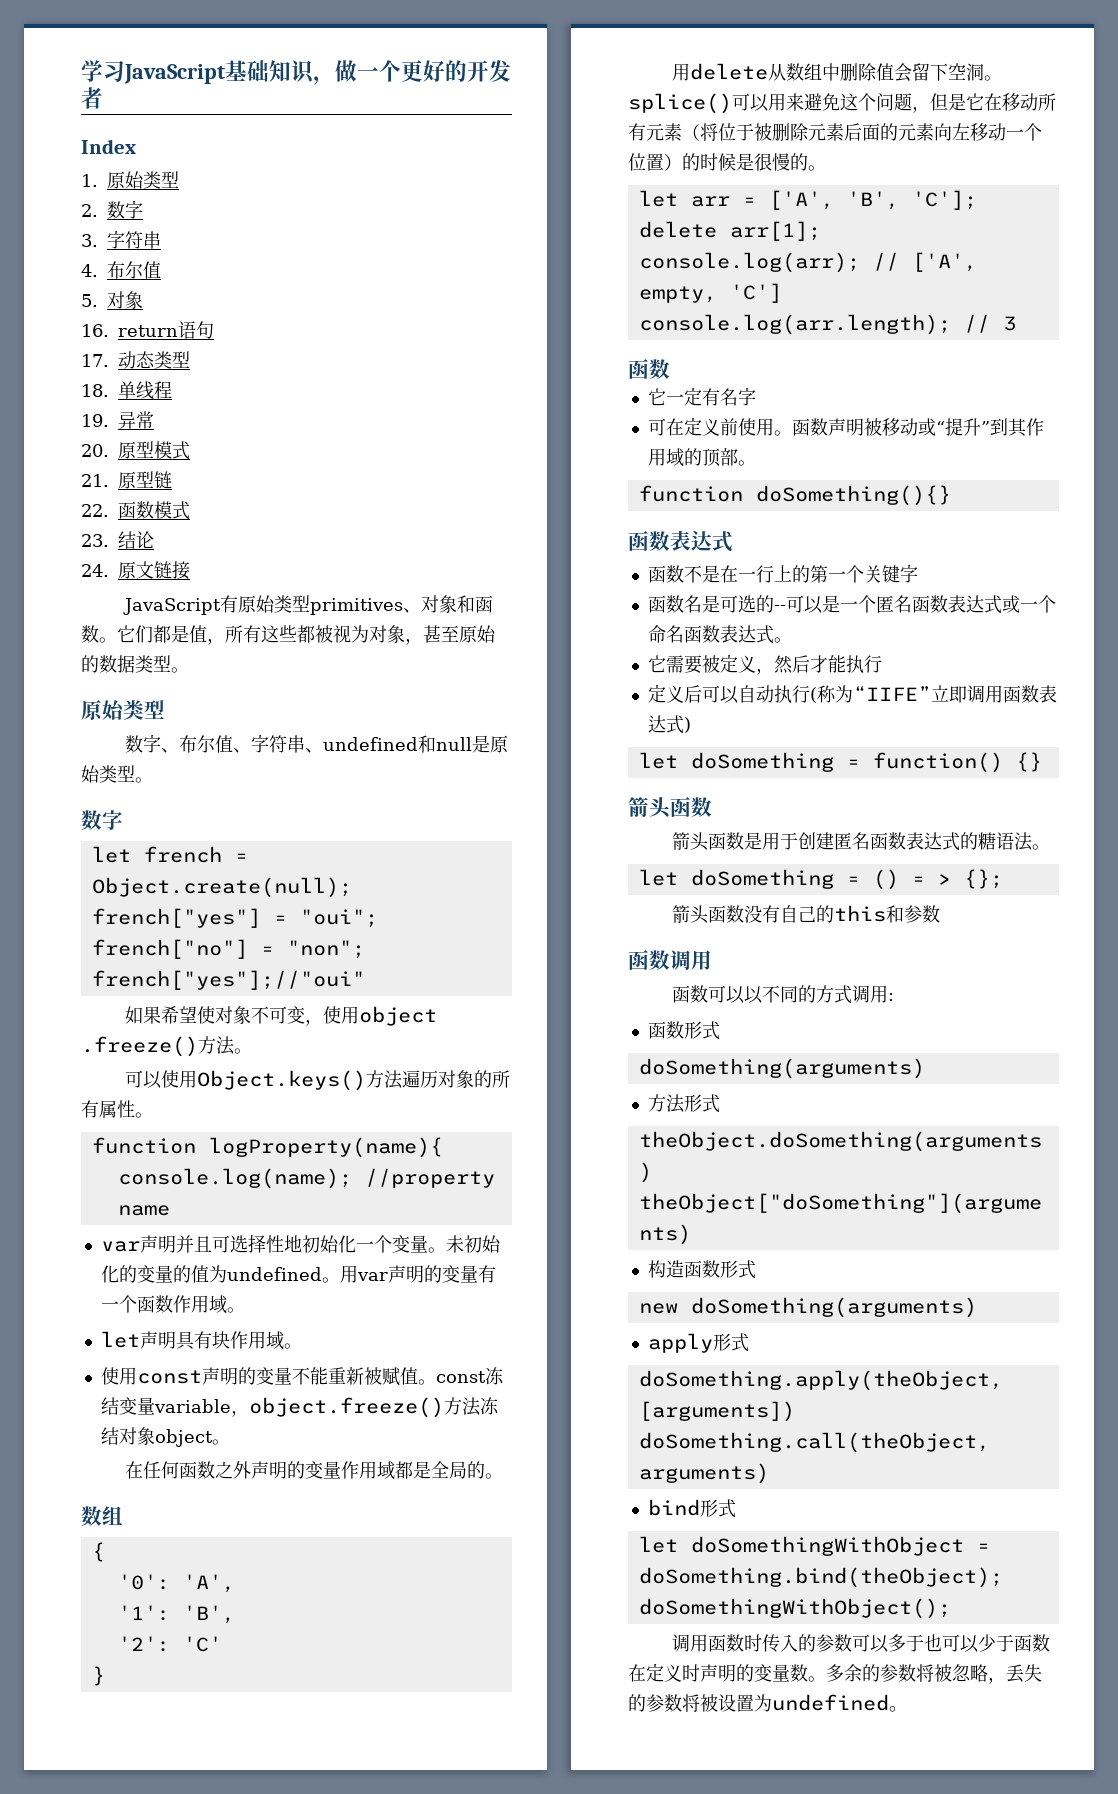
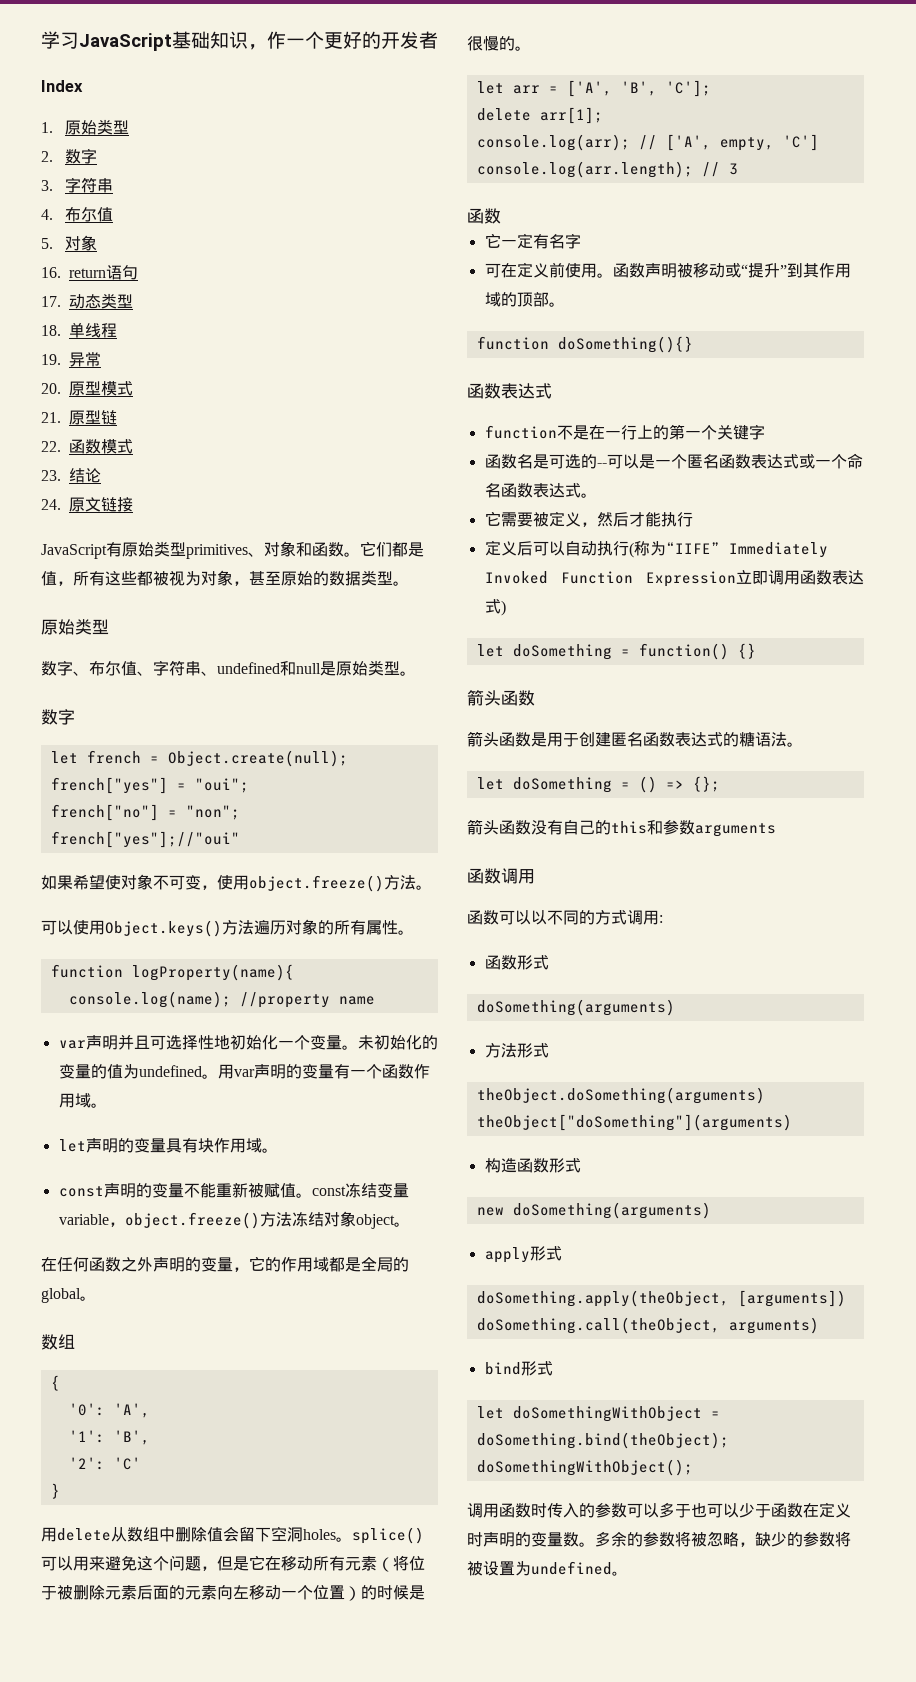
- 学习JavaScript基础知识，做一个更好的开发者
+ 学习JavaScript基础知识，作一个更好的开发者
- 如果希望使对象不可变，使用object .freeze()方法。
+ 如果希望使对象不可变，使用object.freeze()方法。
- let声明具有块作用域。
+ let声明的变量具有块作用域。
- 使用const声明的变量不能重新被赋值。const冻结变量variable，object.freeze()方法冻结对象object。
+ const声明的变量不能重新被赋值。const冻结变量variable，object.freeze()方法冻结对象object。
- 在任何函数之外声明的变量作用域都是全局的。
+ 在任何函数之外声明的变量，它的作用域都是全局的global。
- 用delete从数组中删除值会留下空洞。splice()可以用来避免这个问题，但是它在移动所有元素（将位于被删除元素后面的元素向左移动一个位置）的时候是很慢的。
+ 用delete从数组中删除值会留下空洞holes。splice()可以用来避免这个问题，但是它在移动所有元素（将位于被删除元素后面的元素向左移动一个位置）的时候是很慢的。
- 函数不是在一行上的第一个关键字
+ function不是在一行上的第一个关键字
- 定义后可以自动执行(称为“IIFE”立即调用函数表达式)
+ 定义后可以自动执行(称为“IIFE” Immediately Invoked Function Expression立即调用函数表达式)
- let doSomething = () = > {};
+ let doSomething = () => {};
- 箭头函数没有自己的this和参数
+ 箭头函数没有自己的this和参数arguments
- 多余的参数将被忽略，丢失的参数将被设置为undefined。
+ 多余的参数将被忽略，缺少的参数将被设置为undefined。

